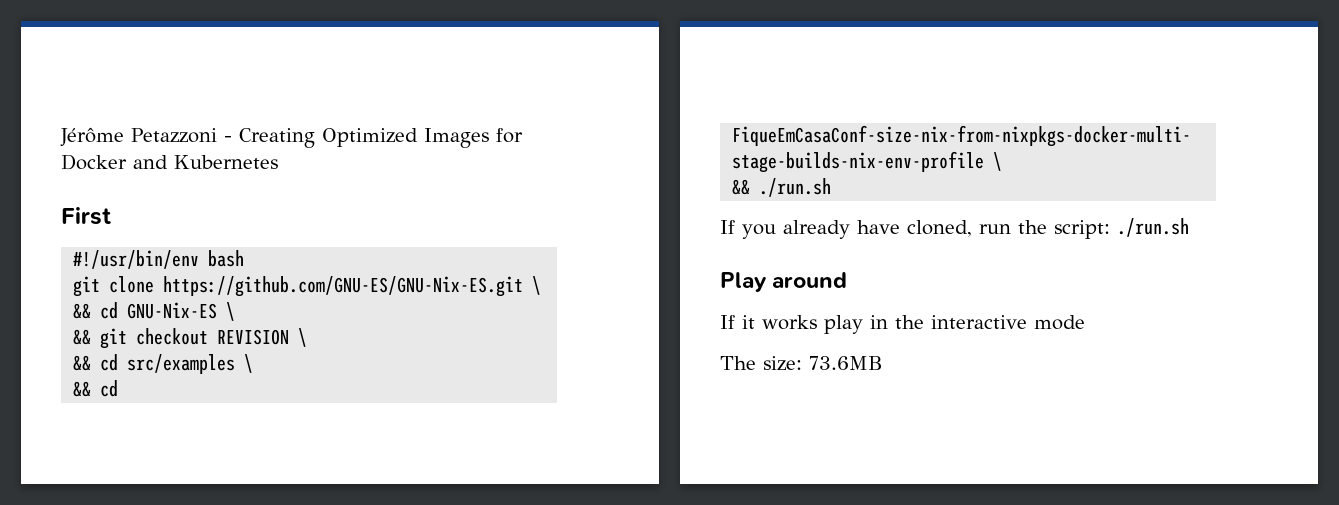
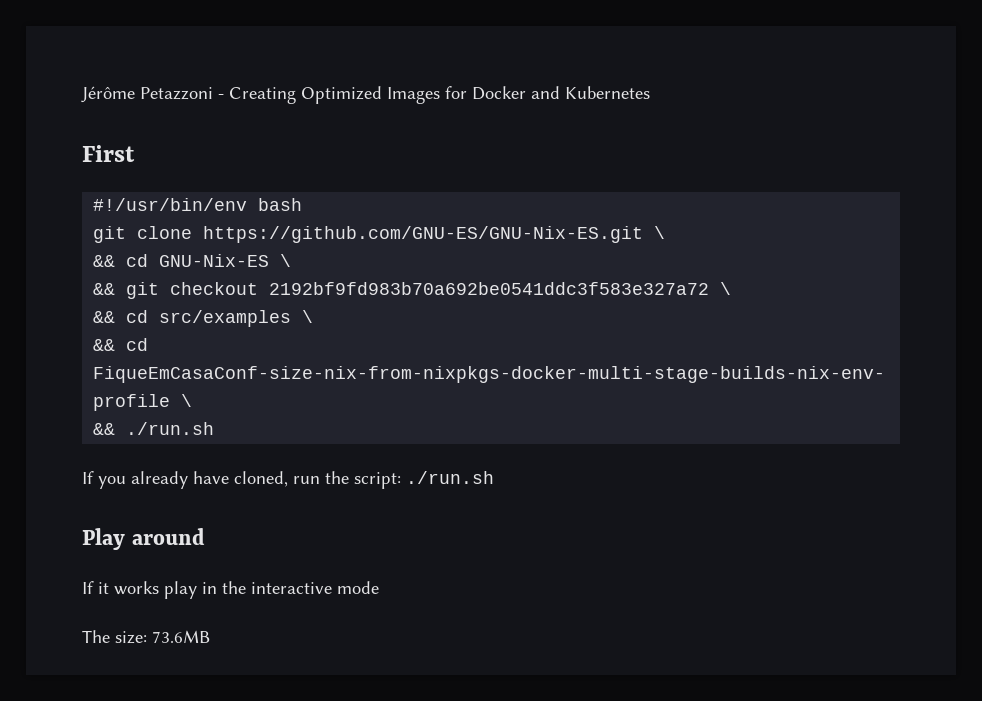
- && git checkout REVISION \
+ && git checkout 2192bf9fd983b70a692be0541ddc3f583e327a72 \

